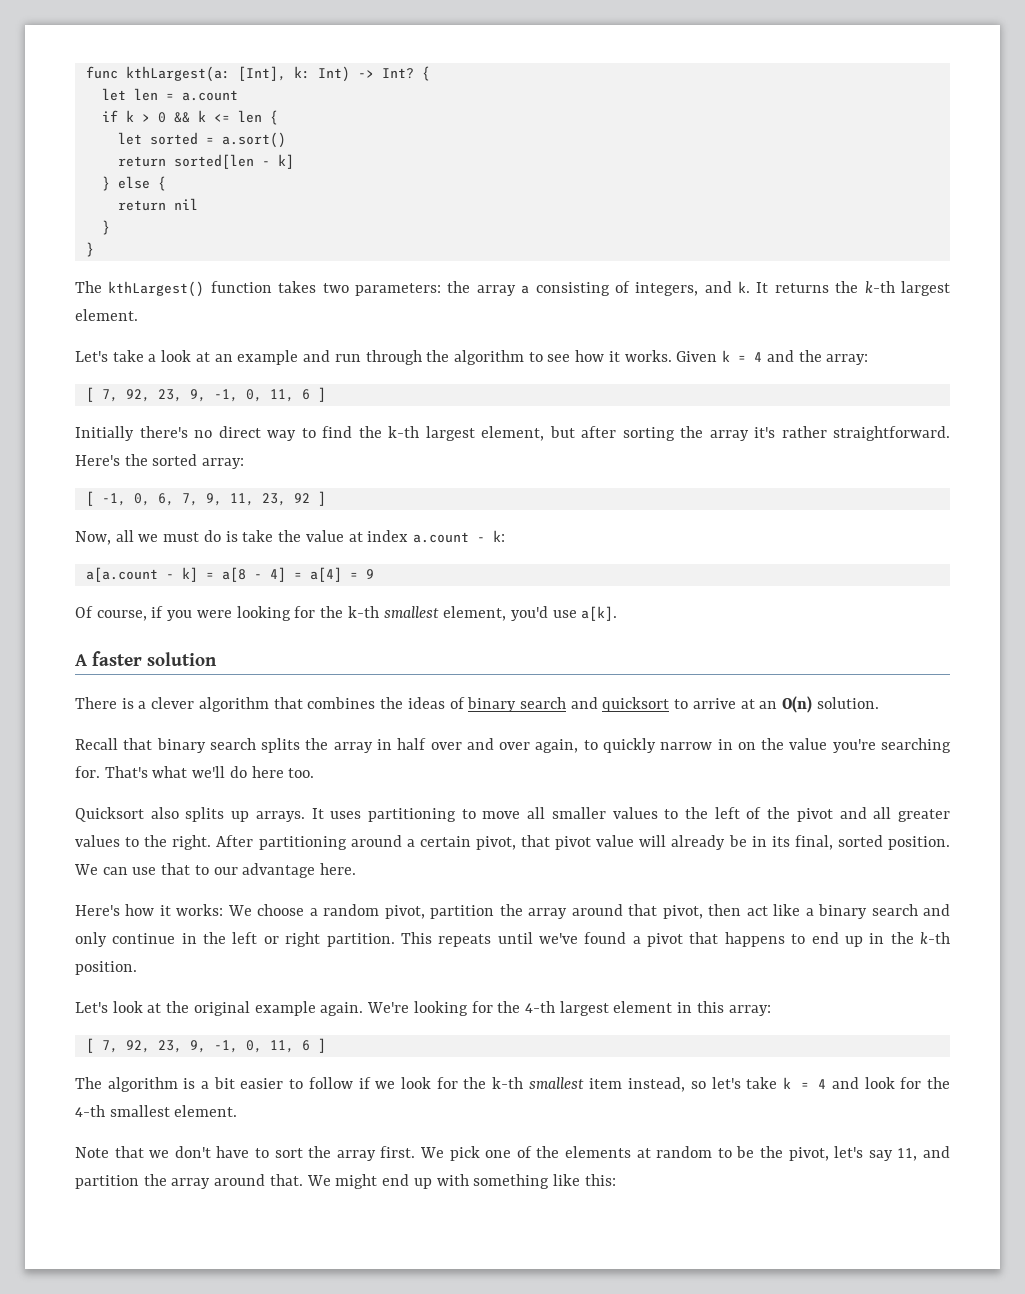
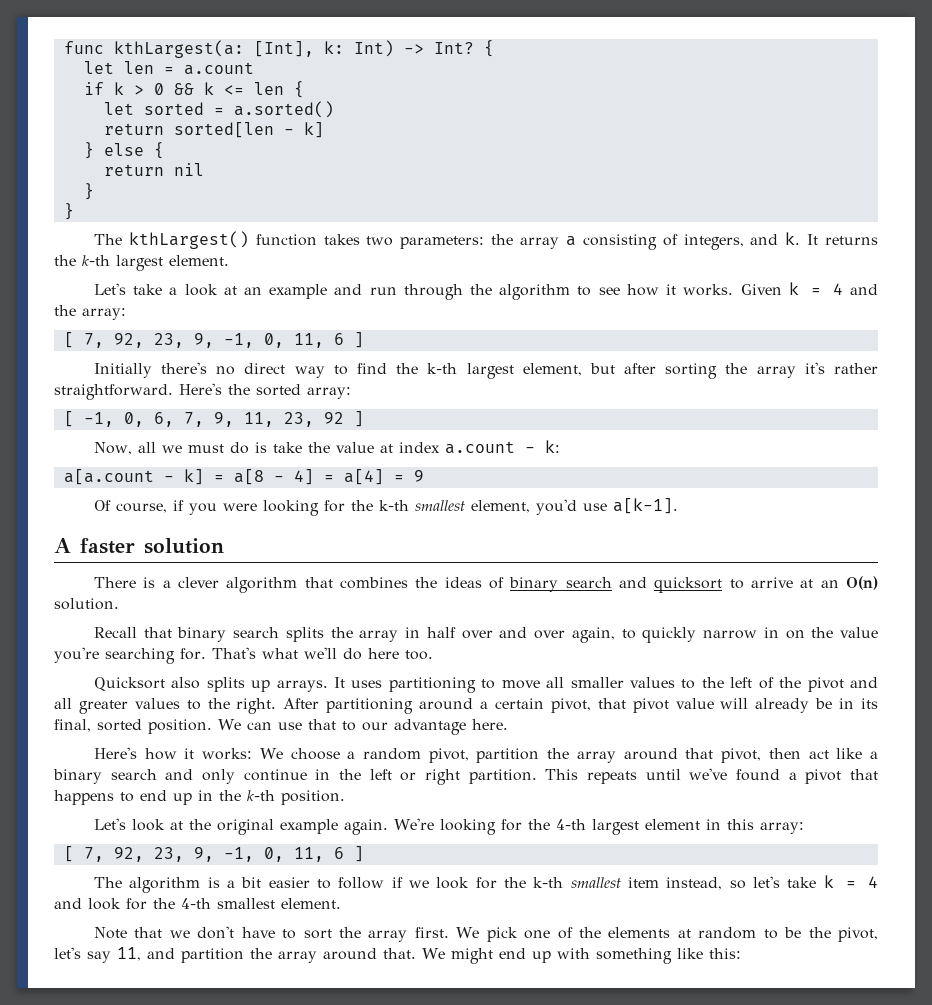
- let sorted = a.sort()
+ let sorted = a.sorted()
- Of course, if you were looking for the k-th smallest element, you'd use a[k].
+ Of course, if you were looking for the k-th smallest element, you'd use a[k-1].

